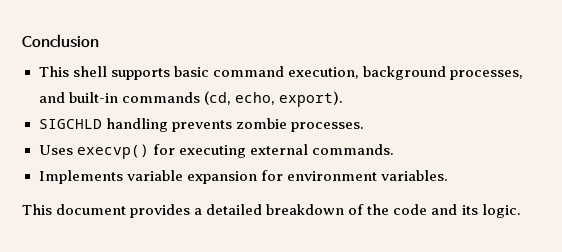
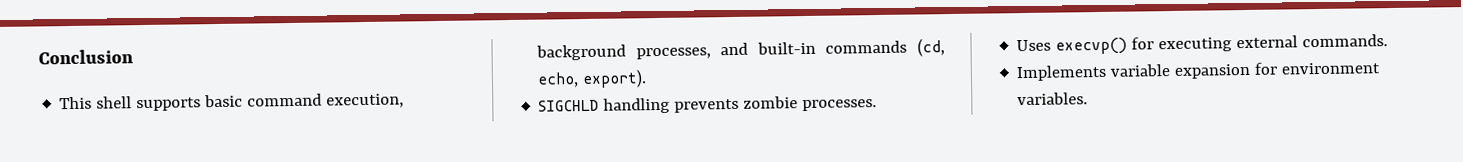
- This document provides a detailed breakdown of the code and its logic.

